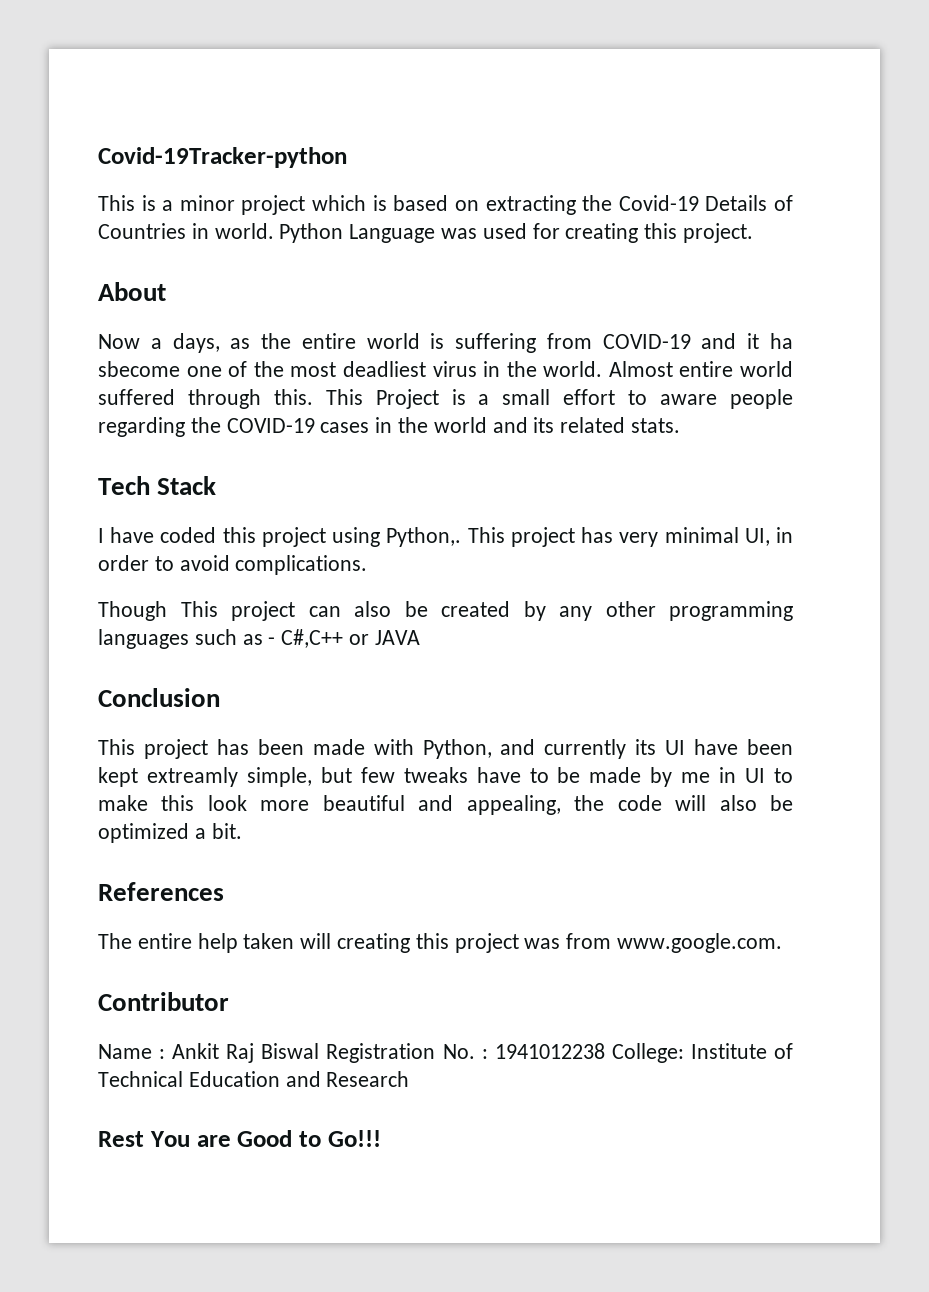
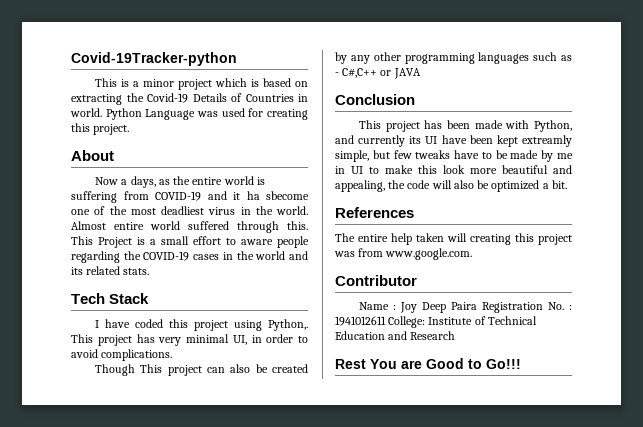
- Name : Ankit Raj Biswal Registration No. : 1941012238 College: Institute of Technical Education and Research
+ Name : Joy Deep Paira Registration No. : 1941012611 College: Institute of Technical Education and Research

